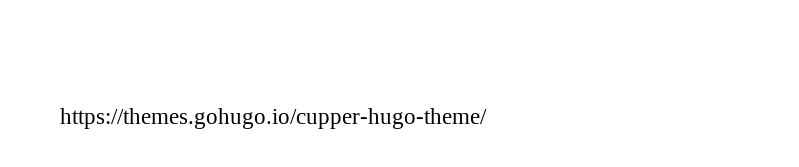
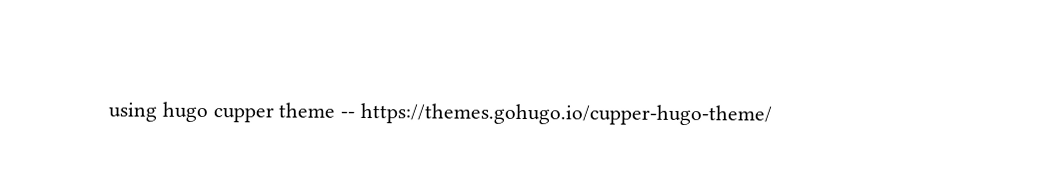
- https://themes.gohugo.io/cupper-hugo-theme/
+ using hugo cupper theme -- https://themes.gohugo.io/cupper-hugo-theme/

